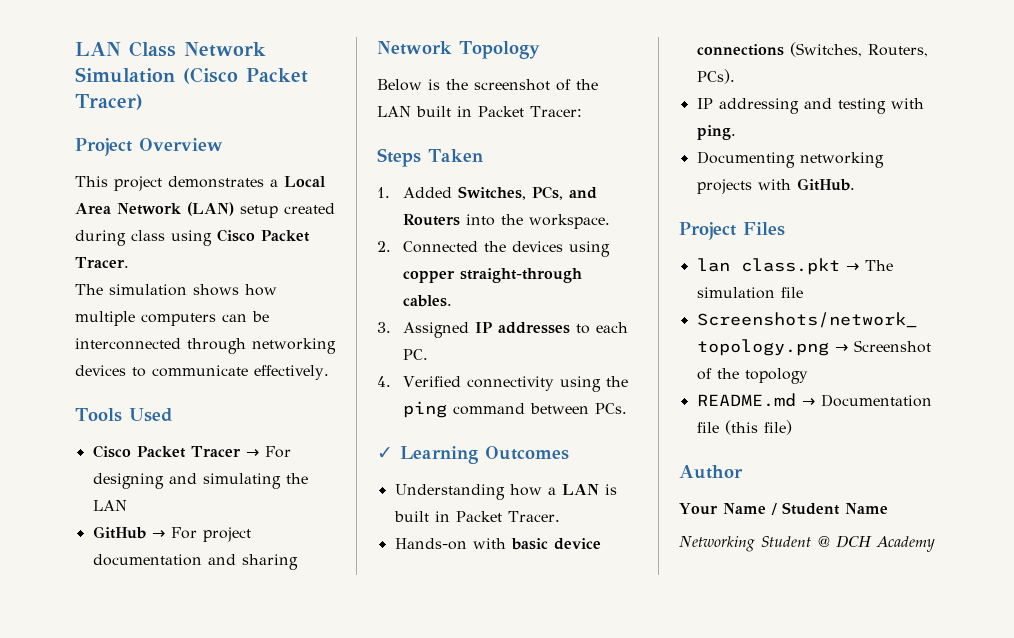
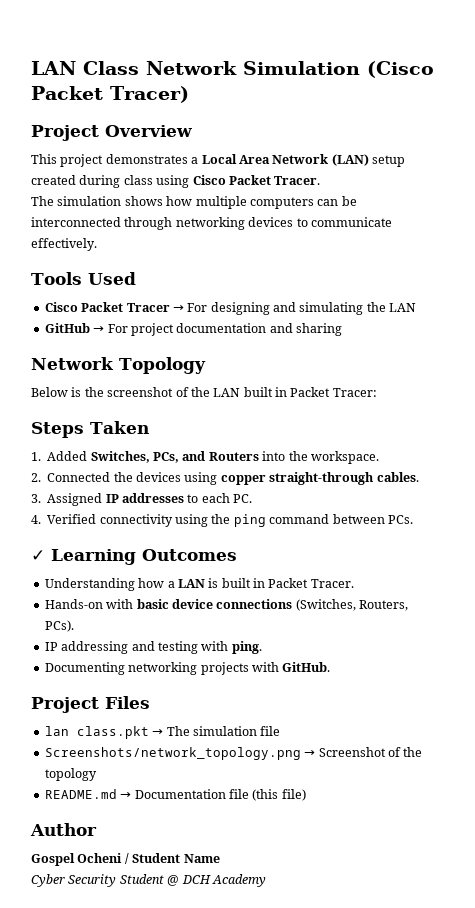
- Your Name / Student Name
+ Gospel Ocheni / Student Name
- Networking Student @ DCH Academy
+ Cyber Security Student @ DCH Academy

